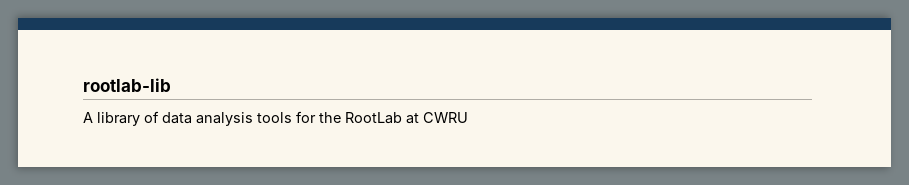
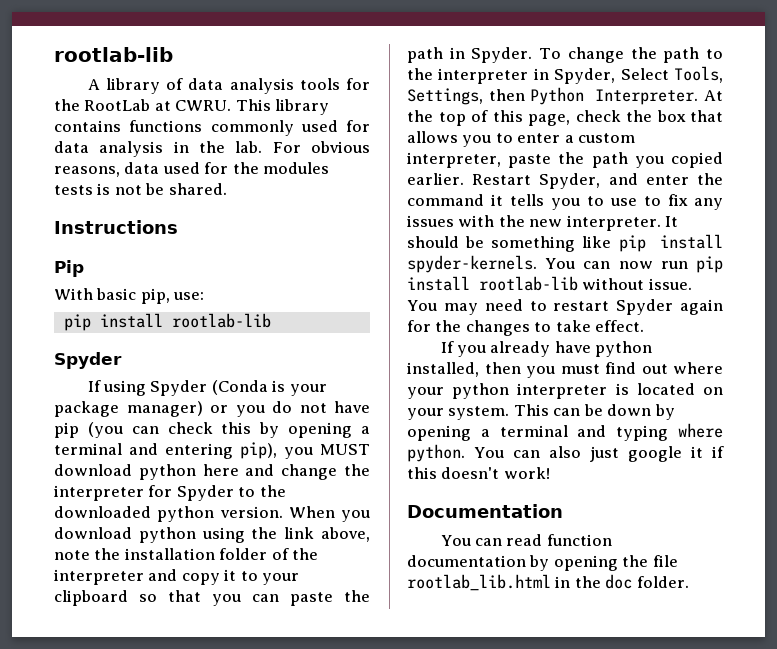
- A library of data analysis tools for the RootLab at CWRU
+ A library of data analysis tools for the RootLab at CWRU. This library contains functions commonly used for data analysis in the lab. For obvious reasons, data used for the modules tests is not be shared.
+ Instructions
+ Pip
+ With basic pip, use:
+ pip install rootlab-lib
+ Spyder
+ If using Spyder (Conda is your package manager) or you do not have pip (you can check this by opening a terminal and entering pip), you MUST download python here and change the interpreter for Spyder to the downloaded python version. When you download python using the link above, note the installation folder of the interpreter and copy it to your clipboard so that you can paste the path in Spyder. To change the path to the interpreter in Spyder, Select Tools, Settings, then Python Interpreter. At the top of this page, check the box that allows you to enter a custom interpreter, paste the path you copied earlier. Restart Spyder, and enter the command it tells you to use to fix any issues with the new interpreter. It should be something like pip install spyder-kernels. You can now run pip install rootlab-lib without issue. You may need to restart Spyder again for the changes to take effect.
+ If you already have python installed, then you must find out where your python interpreter is located on your system. This can be down by opening a terminal and typing where python. You can also just google it if this doesn't work!
+ Documentation
+ You can read function documentation by opening the file rootlab_lib.html in the doc folder.

